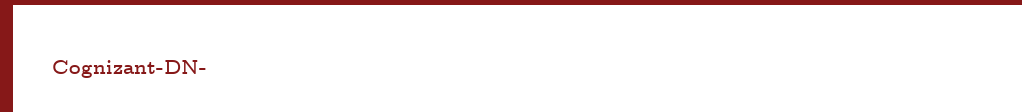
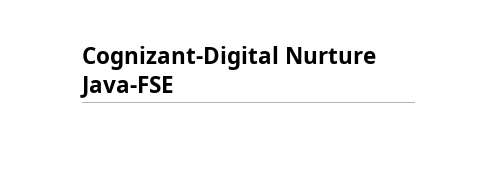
- Cognizant-DN-
+ Cognizant-Digital Nurture Java-FSE

